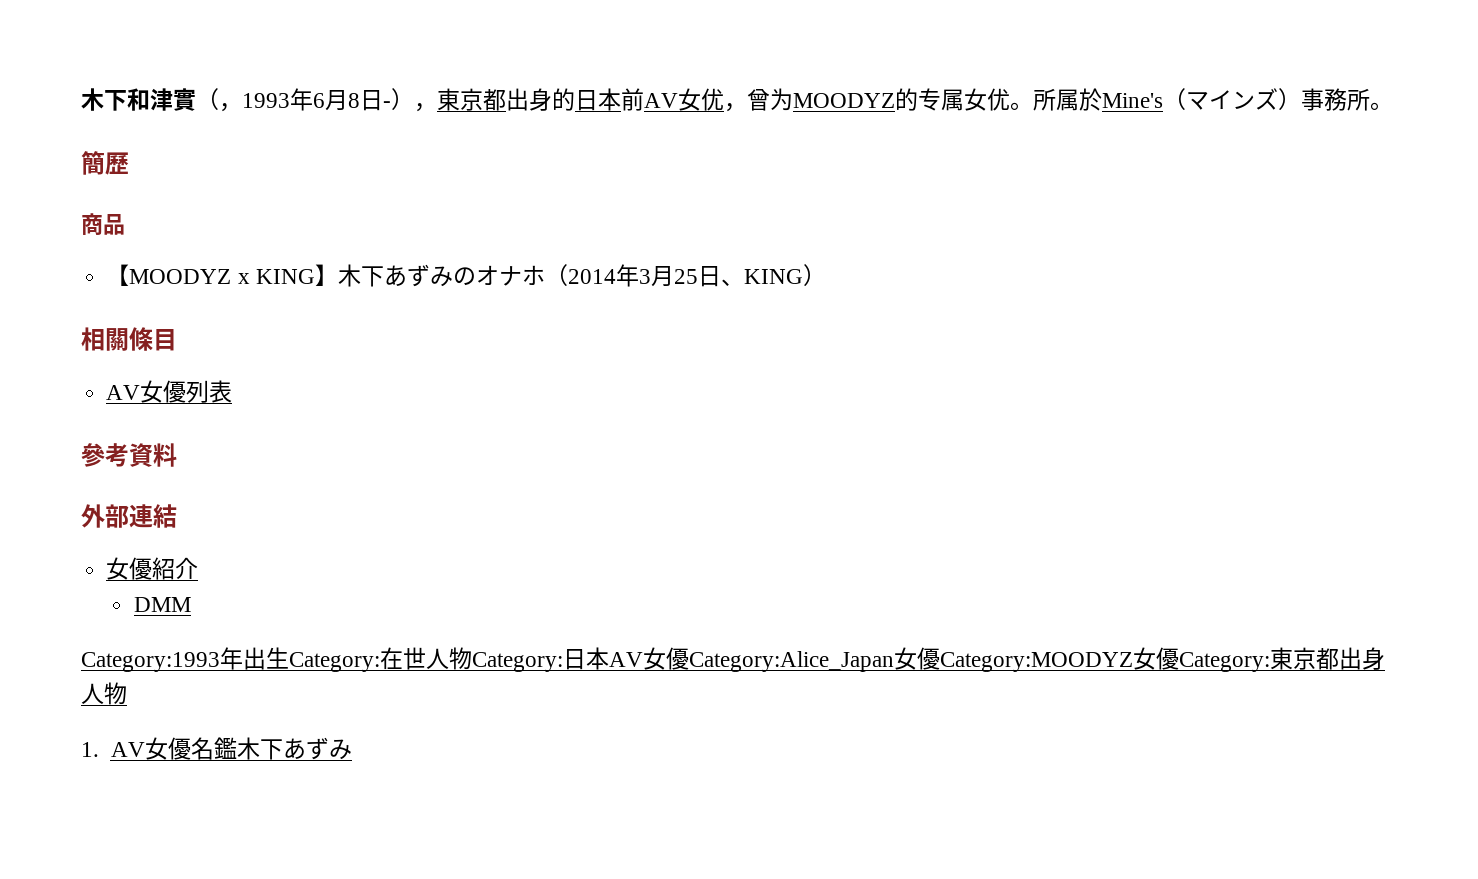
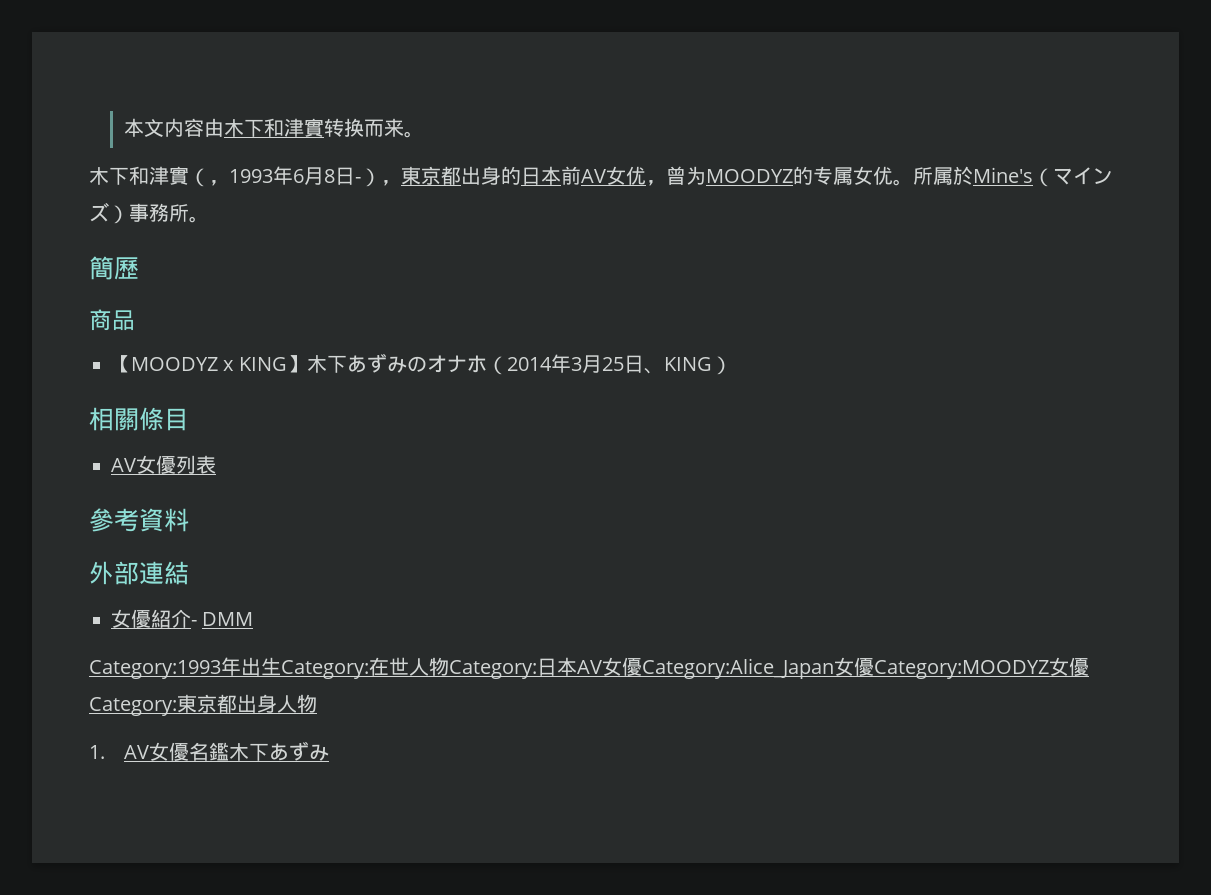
+ 本文内容由木下和津實转换而来。
- 女優紹介
- DMM
+ 女優紹介- DMM

